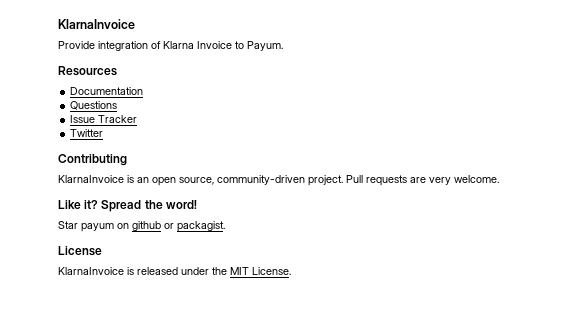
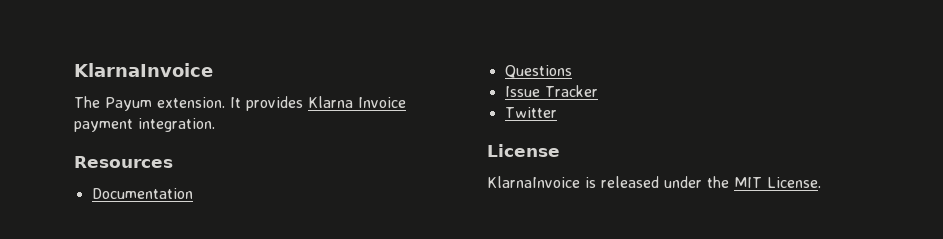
- Provide integration of Klarna Invoice to Payum.
+ The Payum extension. It provides Klarna Invoice payment integration.
- Contributing
- KlarnaInvoice is an open source, community-driven project. Pull requests are very welcome.
- Like it? Spread the word!
- Star payum on github or packagist.

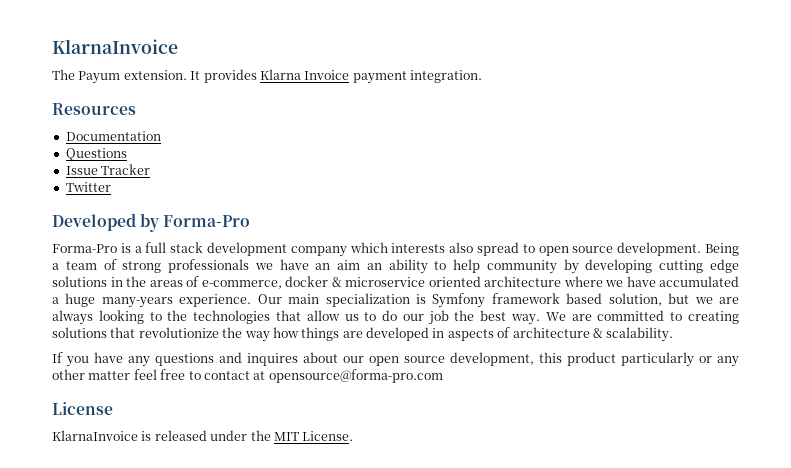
+ Developed by Forma-Pro
+ Forma-Pro is a full stack development company which interests also spread to open source development. Being a team of strong professionals we have an aim an ability to help community by developing cutting edge solutions in the areas of e-commerce, docker & microservice oriented architecture where we have accumulated a huge many-years experience. Our main specialization is Symfony framework based solution, but we are always looking to the technologies that allow us to do our job the best way. We are committed to creating solutions that revolutionize the way how things are developed in aspects of architecture & scalability.
+ If you have any questions and inquires about our open source development, this product particularly or any other matter feel free to contact at opensource@forma-pro.com

